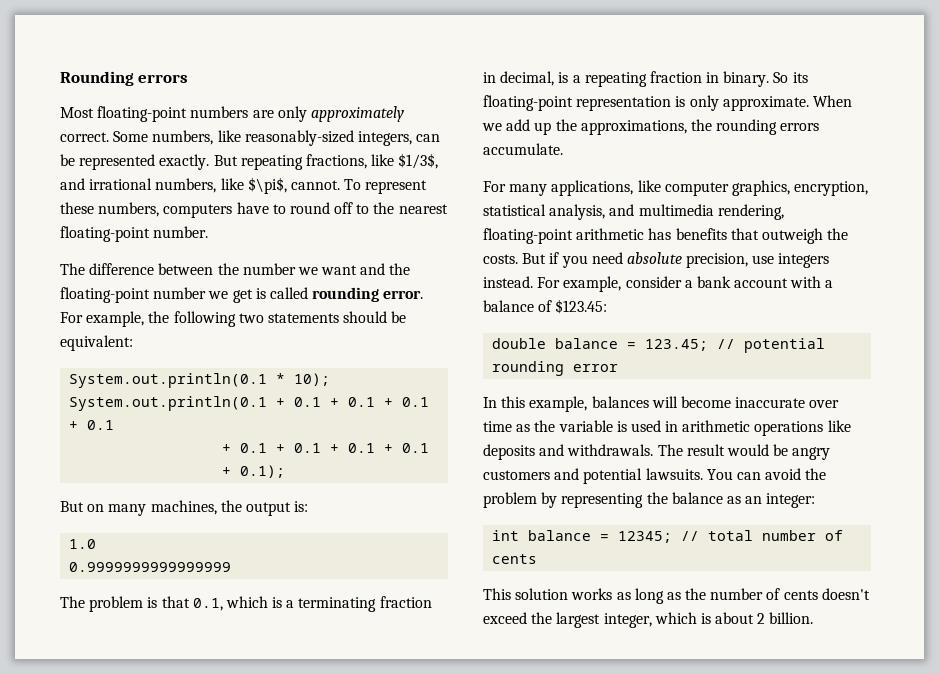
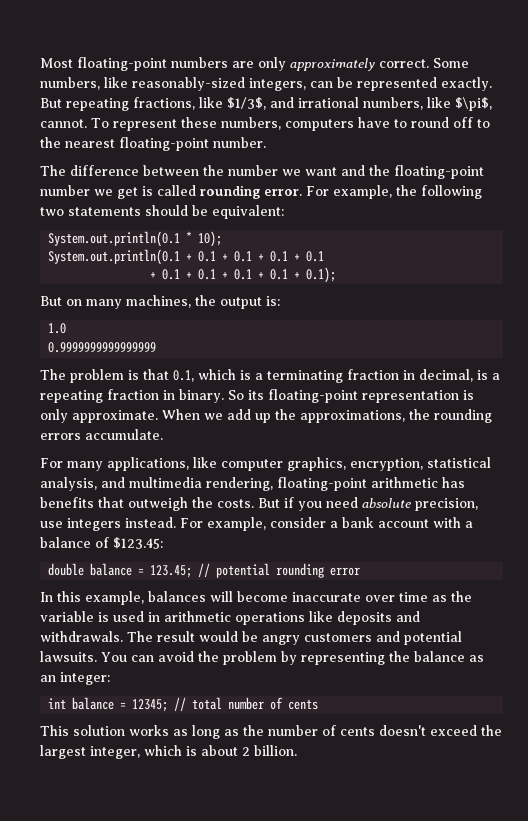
- Rounding errors

